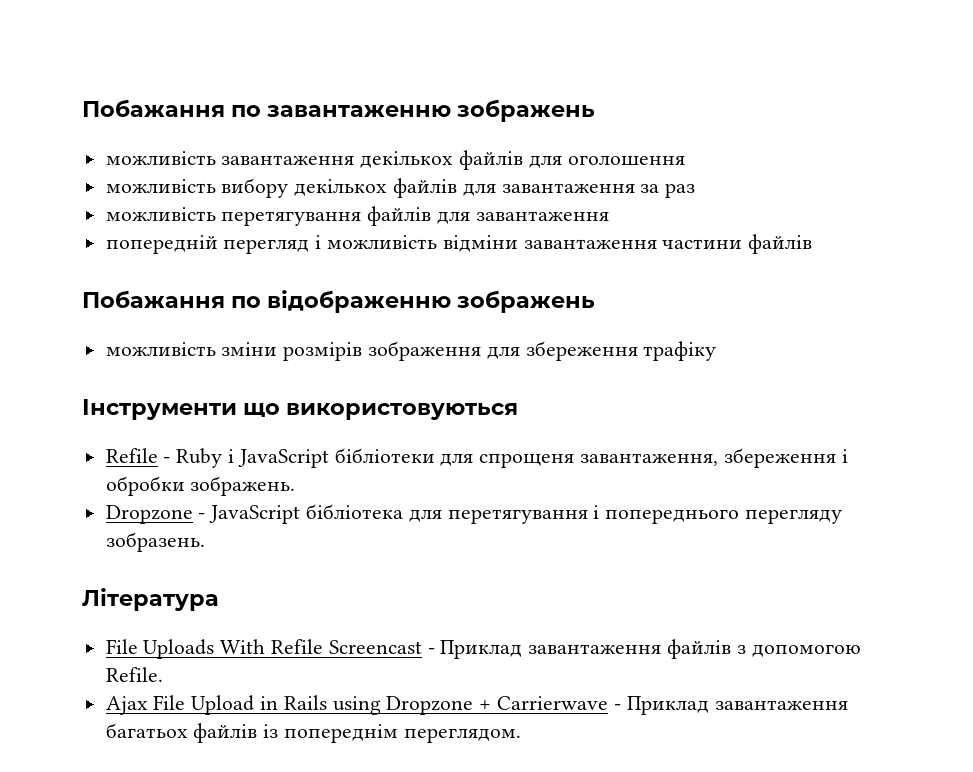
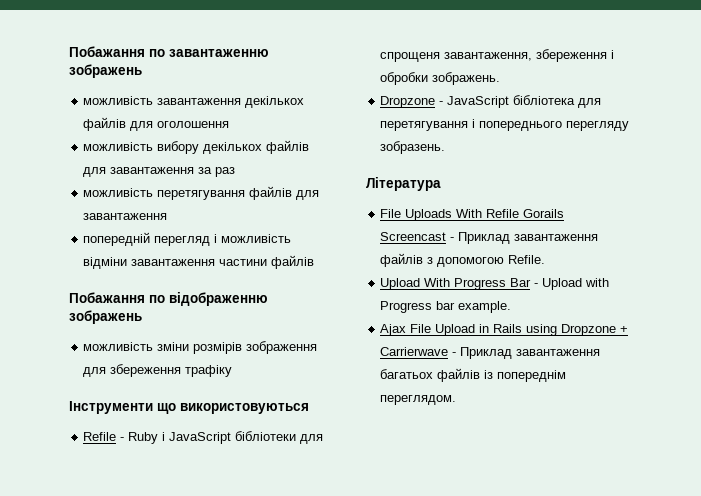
- File Uploads With Refile Screencast - Приклад завантаження файлів з допомогою Refile.
+ File Uploads With Refile Gorails Screencast - Приклад завантаження файлів з допомогою Refile.
+ Upload With Progress Bar - Upload with Progress bar example.

